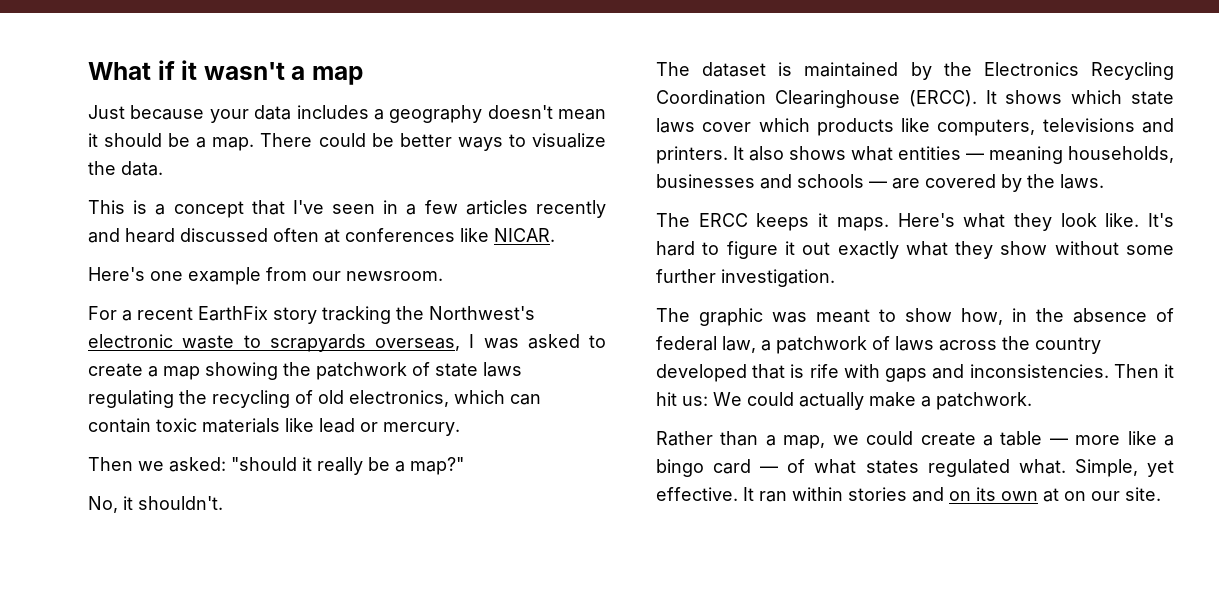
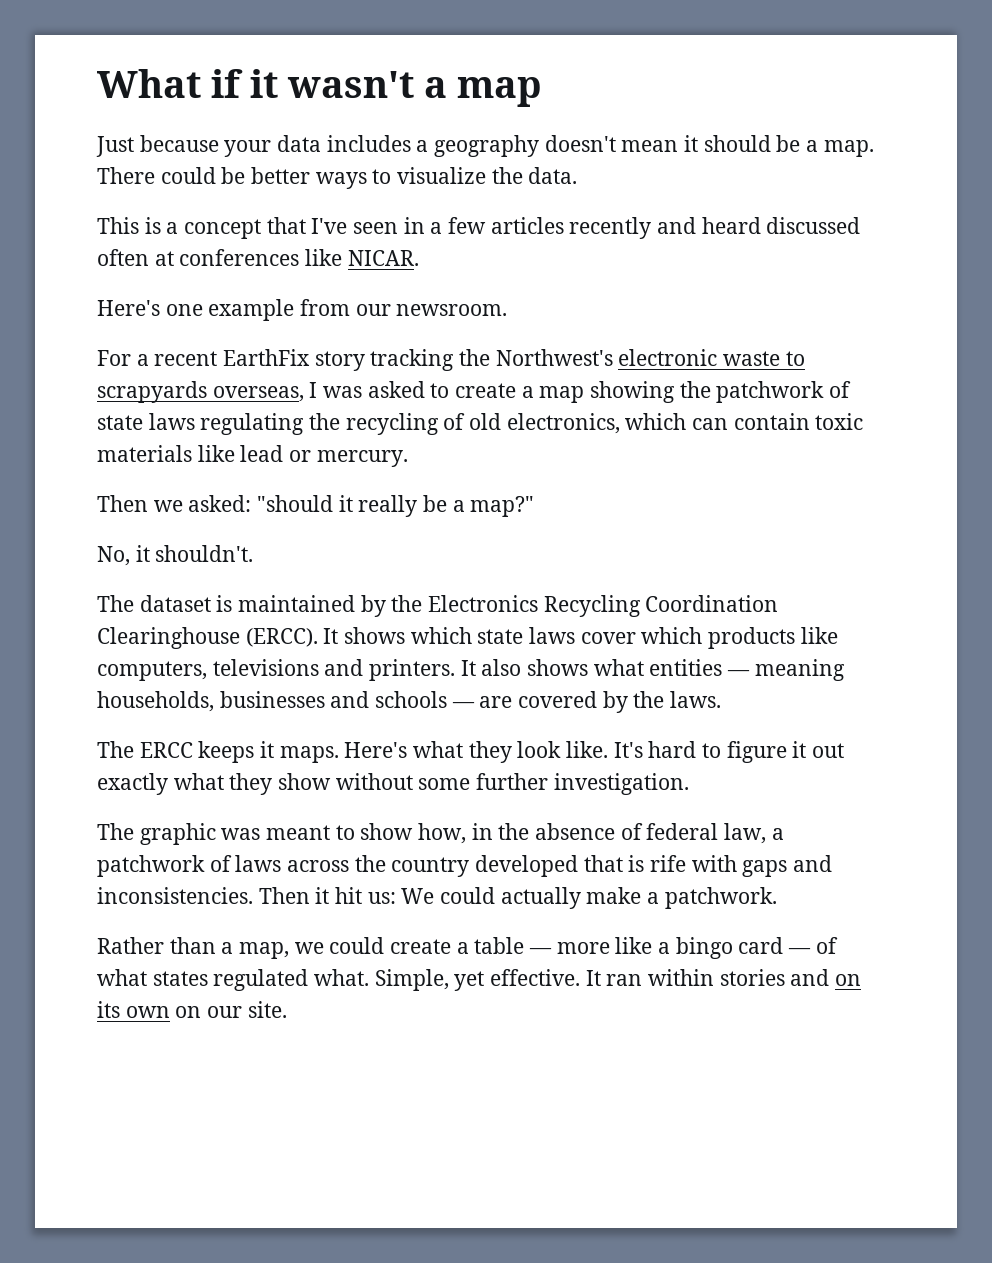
- It ran within stories and on its own at on our site.
+ It ran within stories and on its own on our site.

